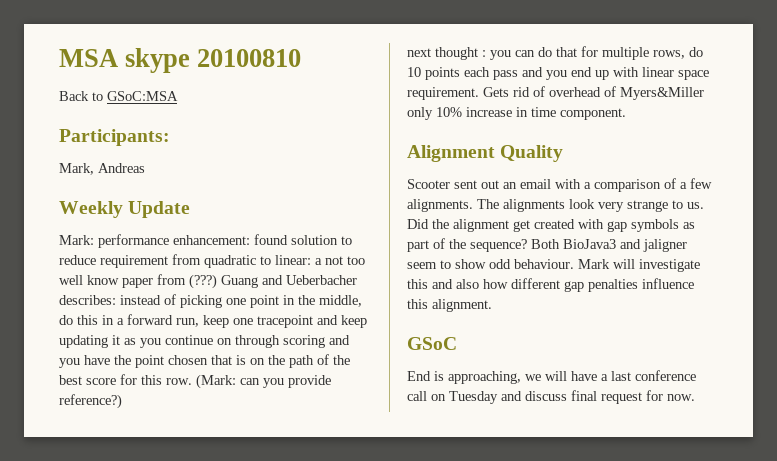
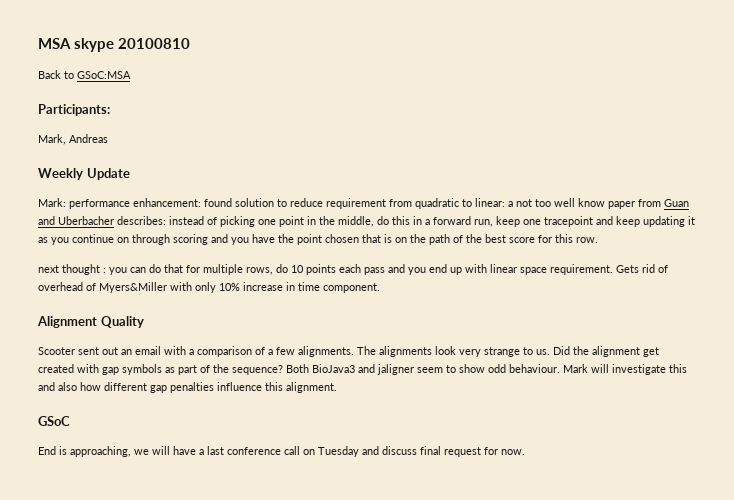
- a not too well know paper from (???) Guang and Ueberbacher describes:
+ a not too well know paper from Guan and Uberbacher describes:
- (Mark: can you provide reference?)
- Gets rid of overhead of Myers&Miller only 10% increase in time component.
+ Gets rid of overhead of Myers&Miller with only 10% increase in time component.

